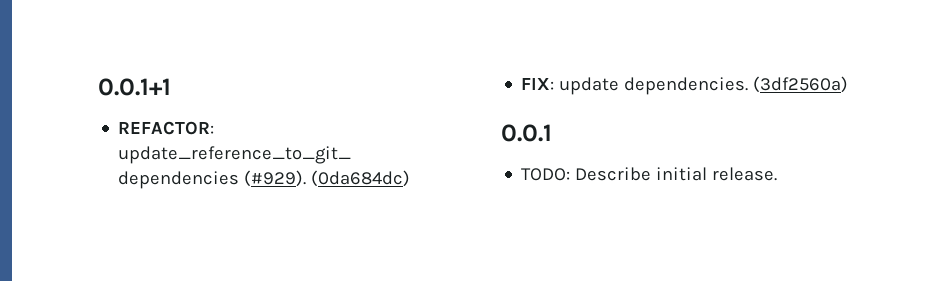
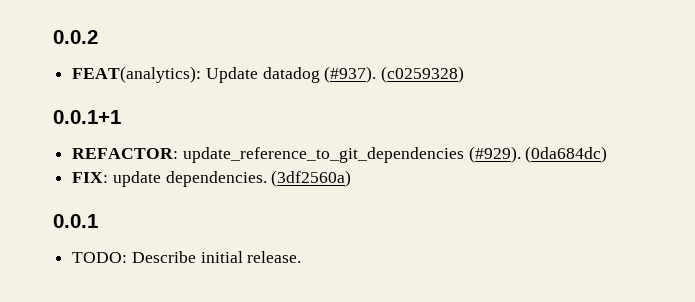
+ 0.0.2
+ FEAT(analytics): Update datadog (#937). (c0259328)

